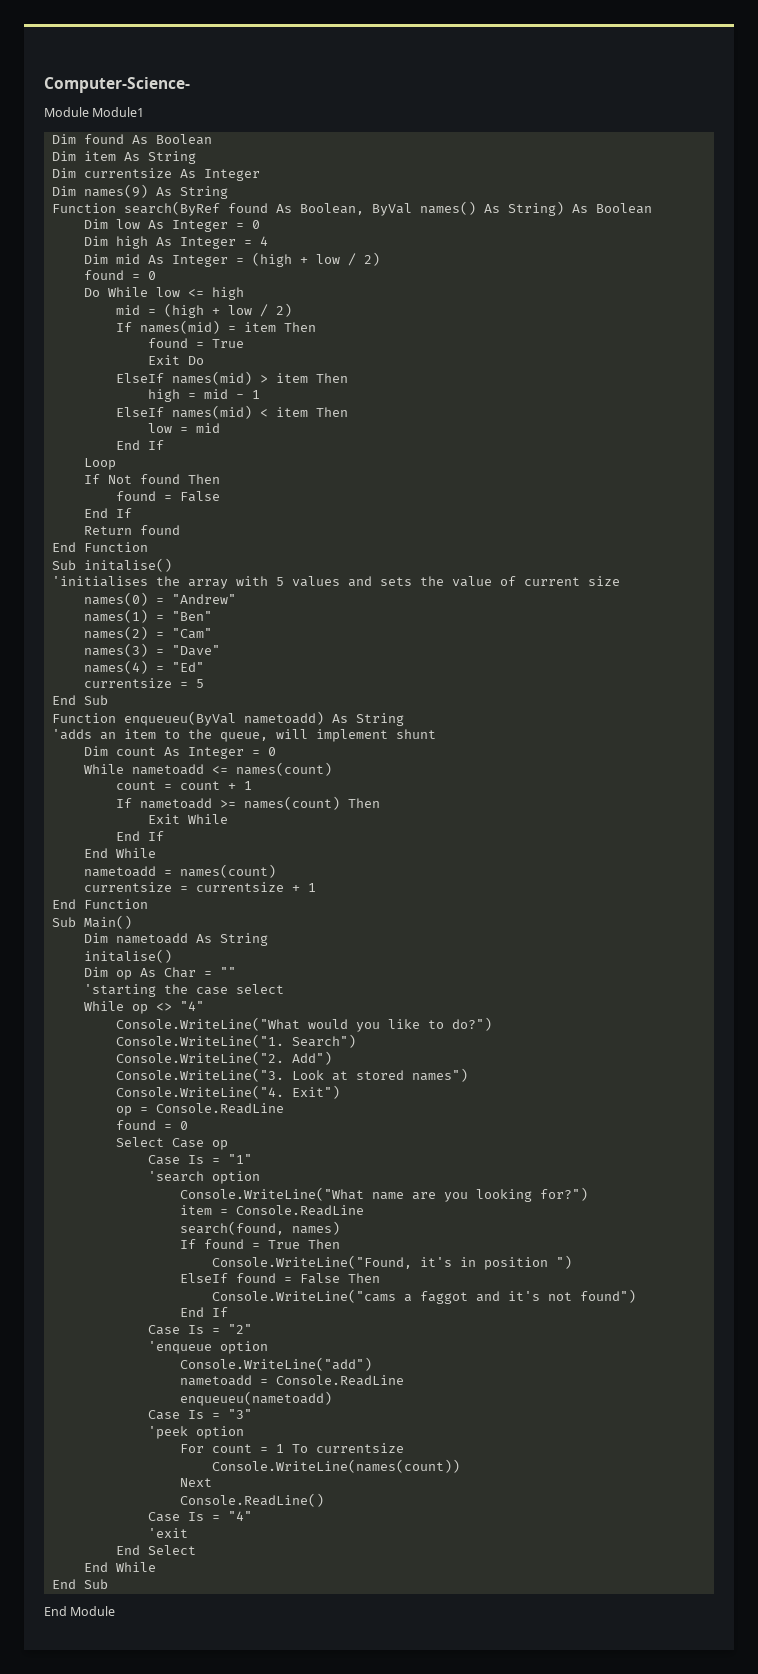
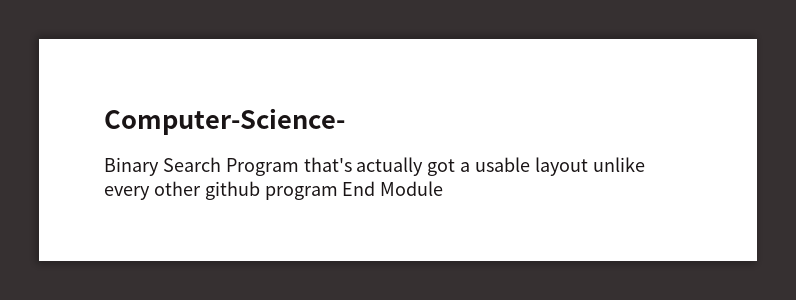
- Module Module1
- Dim found As Boolean
- Dim item As String
- Dim currentsize As Integer
- Dim names(9) As String
- Function search(ByRef found As Boolean, ByVal names() As String) As Boolean
- Dim low As Integer = 0
- Dim high As Integer = 4
- Dim mid As Integer = (high + low / 2)
- found = 0
- Do While low <= high
- mid = (high + low / 2)
- If names(mid) = item Then
- found = True
- Exit Do
- ElseIf names(mid) > item Then
- high = mid - 1
- ElseIf names(mid) < item Then
- low = mid
- End If
- Loop
- If Not found Then
- found = False
- End If
- Return found
- End Function
- Sub initalise()
- 'initialises the array with 5 values and sets the value of current size
- names(0) = "Andrew"
- names(1) = "Ben"
- names(2) = "Cam"
- names(3) = "Dave"
- names(4) = "Ed"
- currentsize = 5
- End Sub
- Function enqueueu(ByVal nametoadd) As String
- 'adds an item to the queue, will implement shunt
- Dim count As Integer = 0
- While nametoadd <= names(count)
- count = count + 1
- If nametoadd >= names(count) Then
- Exit While
- End If
- End While
- nametoadd = names(count)
- currentsize = currentsize + 1
- End Function
- Sub Main()
- Dim nametoadd As String
- initalise()
- Dim op As Char = ""
- 'starting the case select
- While op <> "4"
- Console.WriteLine("What would you like to do?")
- Console.WriteLine("1. Search")
- Console.WriteLine("2. Add")
- Console.WriteLine("3. Look at stored names")
- Console.WriteLine("4. Exit")
- op = Console.ReadLine
- found = 0
- Select Case op
- Case Is = "1"
- 'search option
- Console.WriteLine("What name are you looking for?")
- item = Console.ReadLine
- search(found, names)
- If found = True Then
- Console.WriteLine("Found, it's in position ")
- ElseIf found = False Then
- Console.WriteLine("cams a faggot and it's not found")
- End If
- Case Is = "2"
- 'enqueue option
- Console.WriteLine("add")
- nametoadd = Console.ReadLine
- enqueueu(nametoadd)
- Case Is = "3"
- 'peek option
- For count = 1 To currentsize
- Console.WriteLine(names(count))
- Next
- Console.ReadLine()
- Case Is = "4"
- 'exit
- End Select
- End While
- End Sub
- End Module
+ Binary Search Program that's actually got a usable layout unlike every other github program End Module

